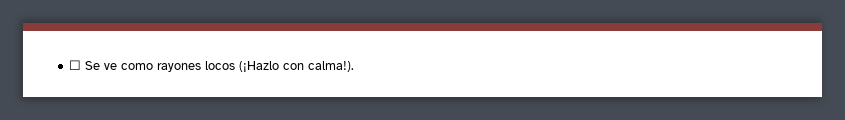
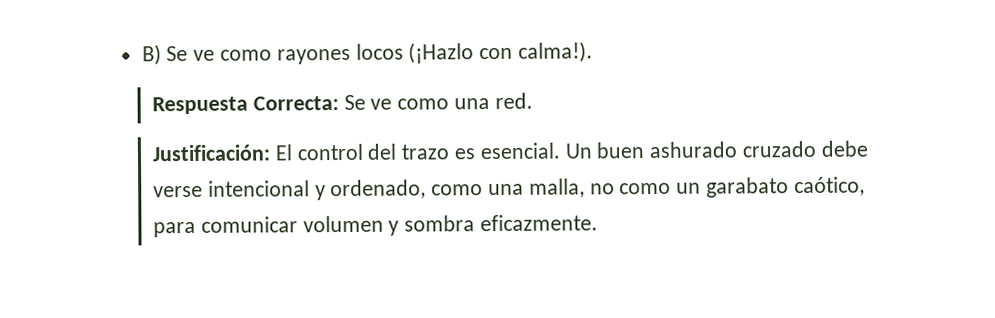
- ☐ Se ve como rayones locos (¡Hazlo con calma!).
+ B) Se ve como rayones locos (¡Hazlo con calma!).
+ Respuesta Correcta: Se ve como una red.
+ Justificación: El control del trazo es esencial. Un buen ashurado cruzado debe verse intencional y ordenado, como una malla, no como un garabato caótico, para comunicar volumen y sombra eficazmente.

